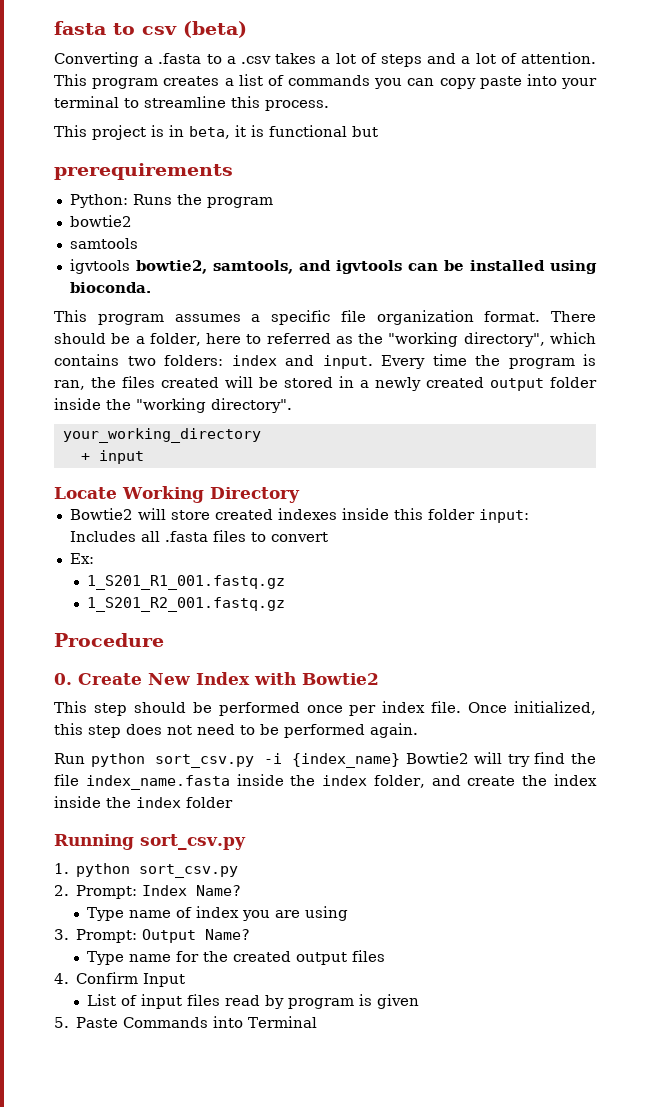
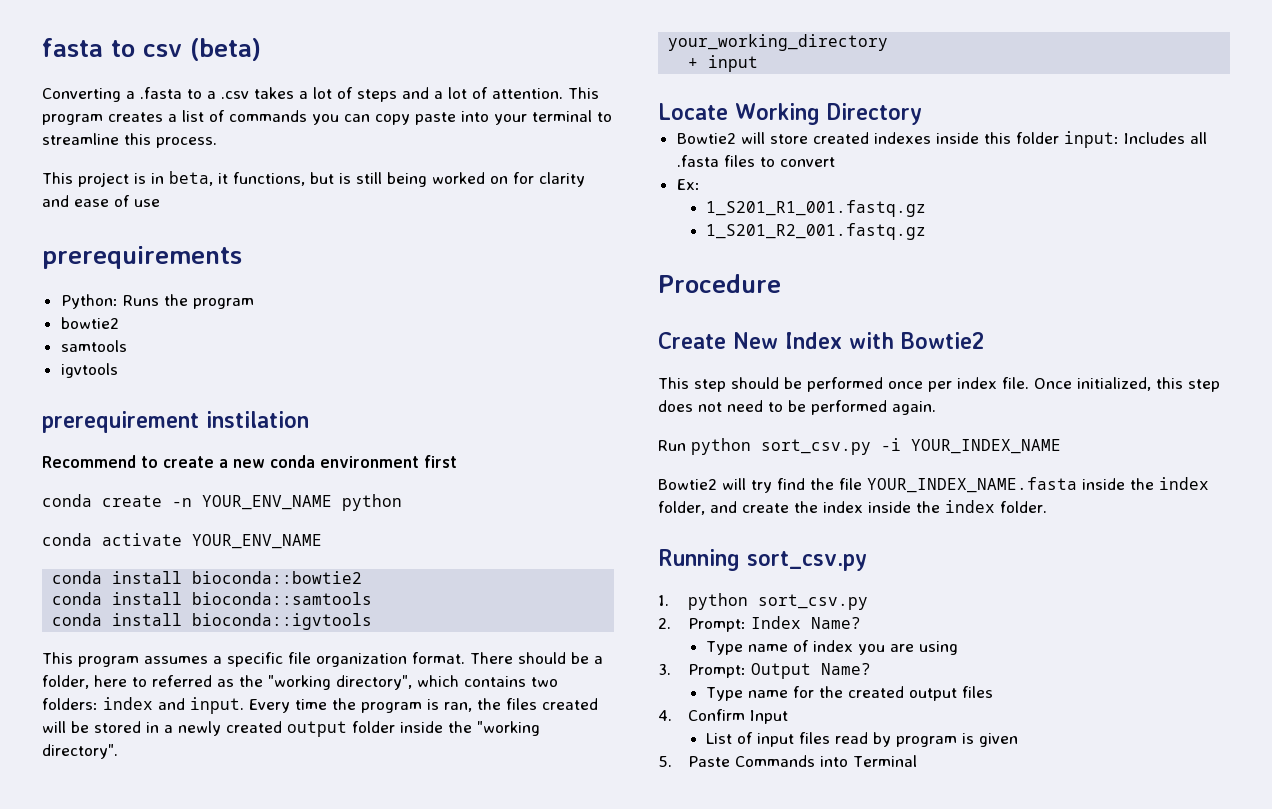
- This project is in beta, it is functional but
+ This project is in beta, it functions, but is still being worked on for clarity and ease of use
- igvtools bowtie2, samtools, and igvtools can be installed using bioconda.
+ igvtools
+ prerequirement instilation
+ Recommend to create a new conda environment first
+ conda create -n YOUR_ENV_NAME python
+ conda activate YOUR_ENV_NAME
+ conda install bioconda::bowtie2
+ conda install bioconda::samtools
+ conda install bioconda::igvtools
- 0. Create New Index with Bowtie2
+ Create New Index with Bowtie2
- Run python sort_csv.py -i {index_name} Bowtie2 will try find the file index_name.fasta inside the index folder, and create the index inside the index folder
+ Run python sort_csv.py -i YOUR_INDEX_NAME
+ Bowtie2 will try find the file YOUR_INDEX_NAME.fasta inside the index folder, and create the index inside the index folder.

